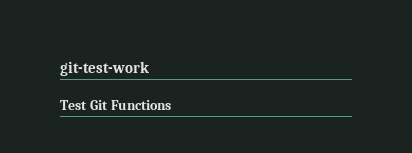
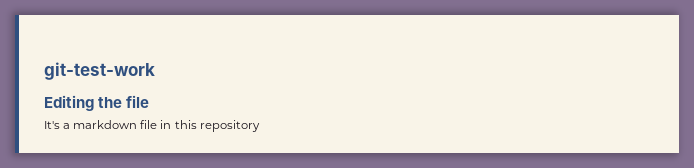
- Test Git Functions
+ Editing the file
+ It's a markdown file in this repository

